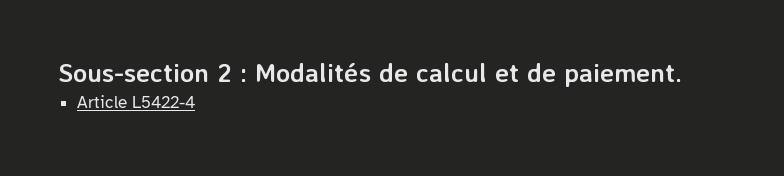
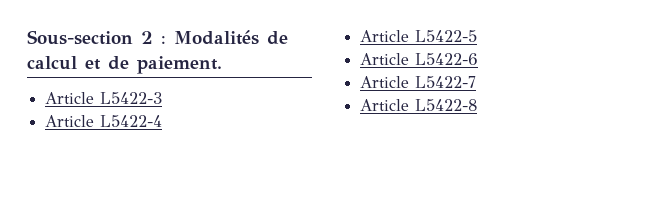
+ Article L5422-3
+ Article L5422-5
+ Article L5422-6
+ Article L5422-7
+ Article L5422-8

